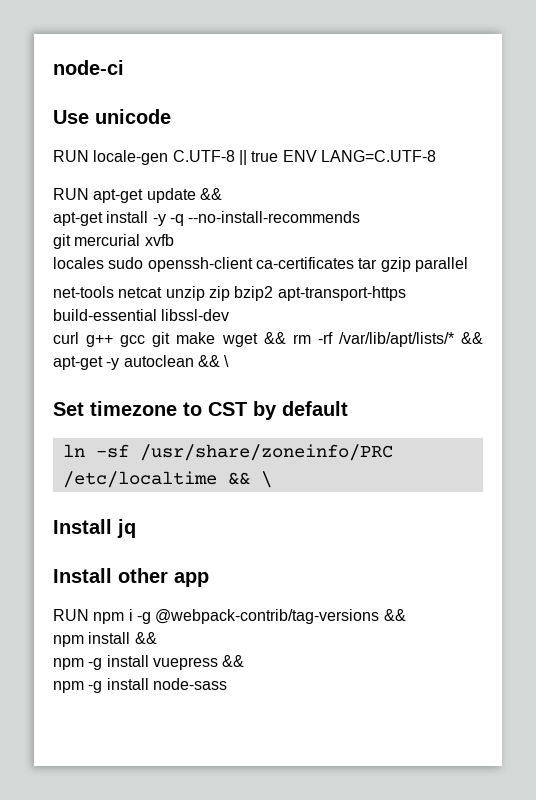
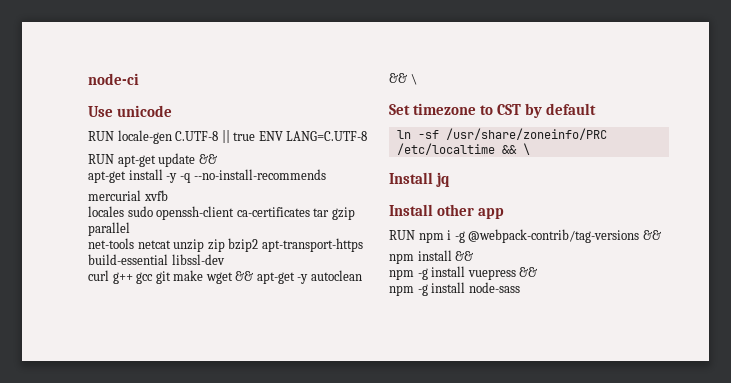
- git mercurial xvfb
+ mercurial xvfb
- curl g++ gcc git make wget && rm -rf /var/lib/apt/lists/* && apt-get -y autoclean && \
+ curl g++ gcc git make wget && apt-get -y autoclean && \

